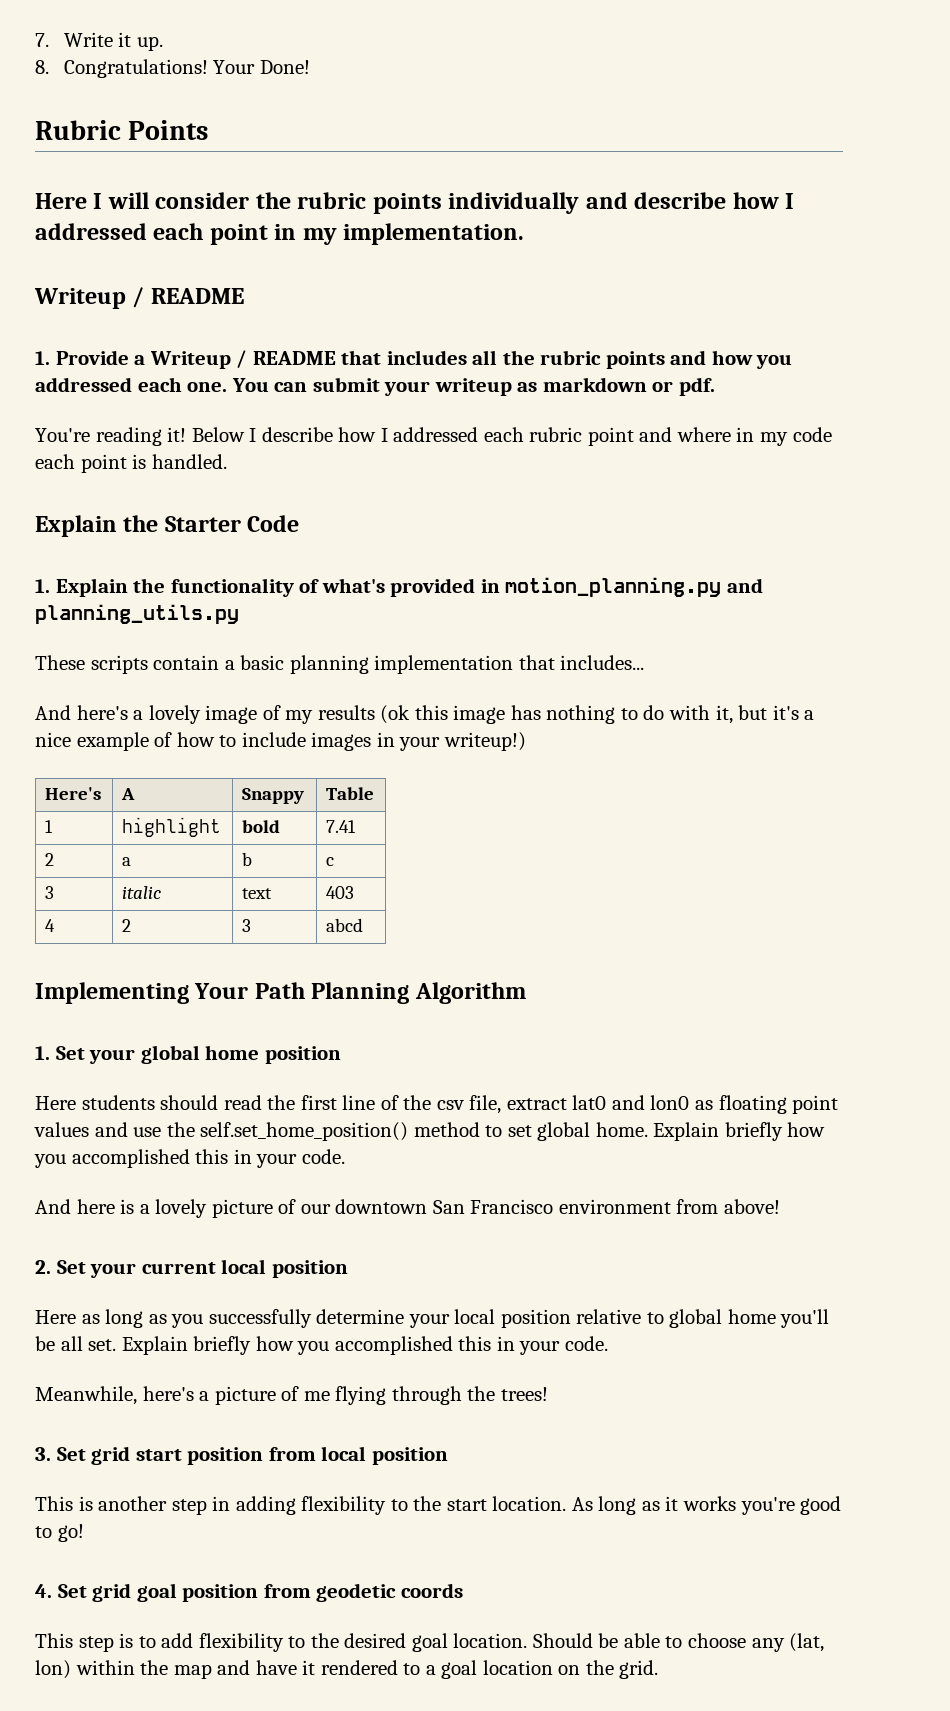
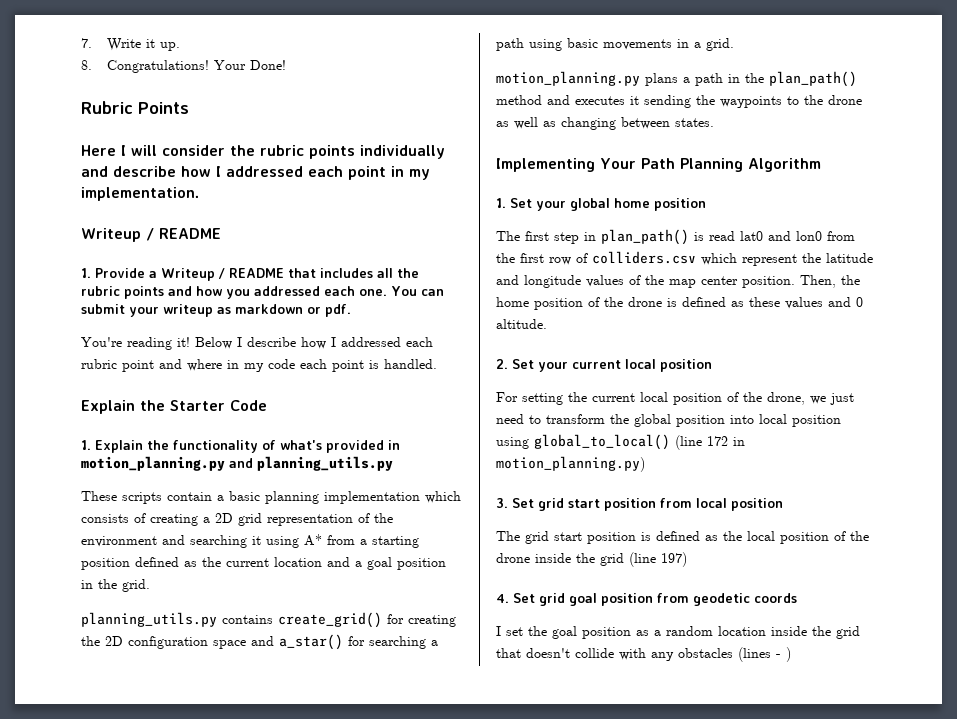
- These scripts contain a basic planning implementation that includes...
- And here's a lovely image of my results (ok this image has nothing to do with it, but it's a nice example of how to include images in your writeup!)
- Here's | A | Snappy | Table
- 1 | highlight | bold | 7.41
- 2 | a | b | c
- 3 | italic | text | 403
- 4 | 2 | 3 | abcd
+ These scripts contain a basic planning implementation which consists of creating a 2D grid representation of the environment and searching it using A* from a starting position defined as the current location and a goal position in the grid.
+ planning_utils.py contains create_grid() for creating the 2D configuration space and a_star() for searching a path using basic movements in a grid.
+ motion_planning.py plans a path in the plan_path() method and executes it sending the waypoints to the drone as well as changing between states.
- Here students should read the first line of the csv file, extract lat0 and lon0 as floating point values and use the self.set_home_position() method to set global home. Explain briefly how you accomplished this in your code.
- And here is a lovely picture of our downtown San Francisco environment from above!
+ The first step in plan_path() is read lat0 and lon0 from the first row of colliders.csv which represent the latitude and longitude values of the map center position. Then, the home position of the drone is defined as these values and 0 altitude.
- Here as long as you successfully determine your local position relative to global home you'll be all set. Explain briefly how you accomplished this in your code.
- Meanwhile, here's a picture of me flying through the trees!
+ For setting the current local position of the drone, we just need to transform the global position into local position using global_to_local() (line 172 in motion_planning.py)
- This is another step in adding flexibility to the start location. As long as it works you're good to go!
+ The grid start position is defined as the local position of the drone inside the grid (line 197)
- This step is to add flexibility to the desired goal location. Should be able to choose any (lat, lon) within the map and have it rendered to a goal location on the grid.
+ I set the goal position as a random location inside the grid that doesn't collide with any obstacles (lines - )

